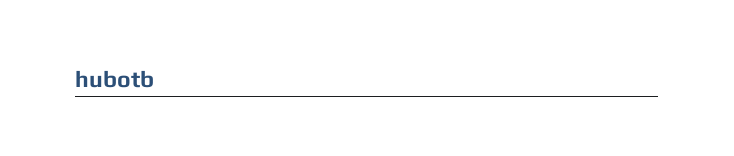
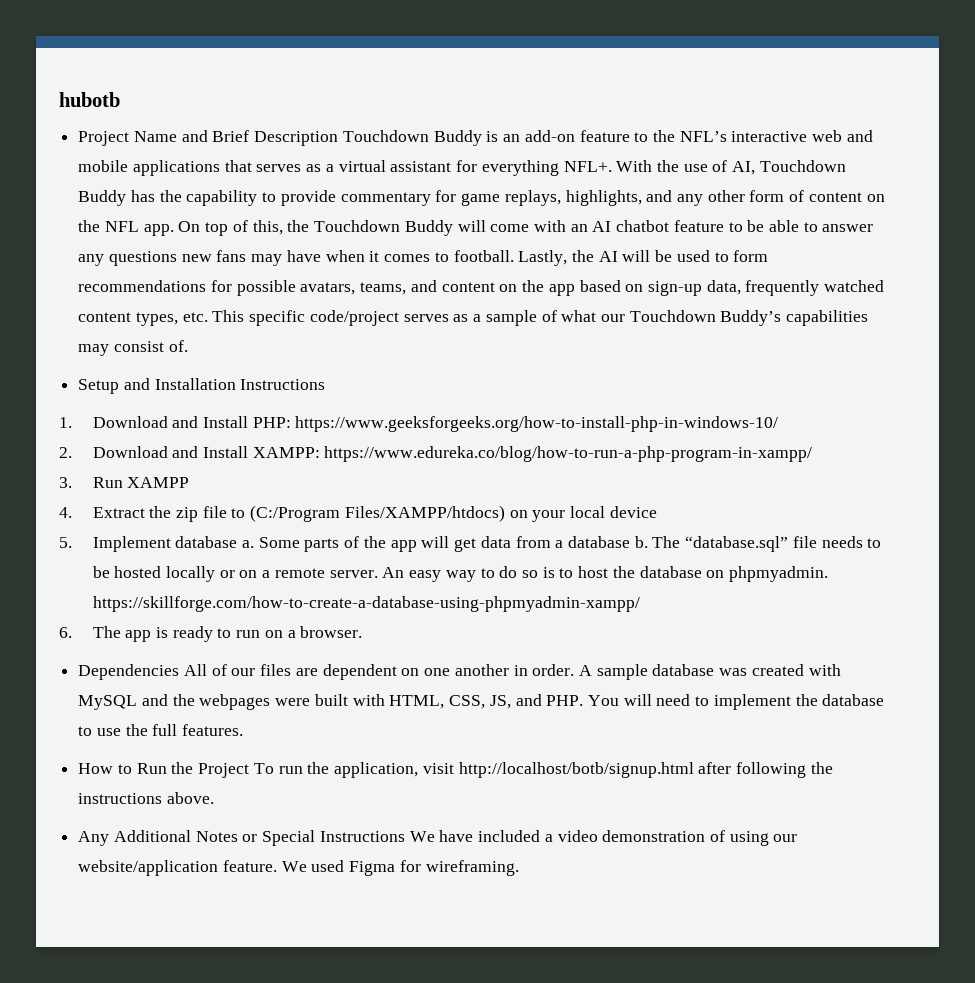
+ Project Name and Brief Description Touchdown Buddy is an add-on feature to the NFL’s interactive web and mobile applications that serves as a virtual assistant for everything NFL+. With the use of AI, Touchdown Buddy has the capability to provide commentary for game replays, highlights, and any other form of content on the NFL app. On top of this, the Touchdown Buddy will come with an AI chatbot feature to be able to answer any questions new fans may have when it comes to football. Lastly, the AI will be used to form recommendations for possible avatars, teams, and content on the app based on sign-up data, frequently watched content types, etc. This specific code/project serves as a sample of what our Touchdown Buddy’s capabilities may consist of.
+ Setup and Installation Instructions
+ 1. Download and Install PHP: https://www.geeksforgeeks.org/how-to-install-php-in-windows-10/
+ 2. Download and Install XAMPP: https://www.edureka.co/blog/how-to-run-a-php-program-in-xampp/
+ 3. Run XAMPP
+ 4. Extract the zip file to (C:/Program Files/XAMPP/htdocs) on your local device
+ 5. Implement database a. Some parts of the app will get data from a database b. The “database.sql” file needs to be hosted locally or on a remote server. An easy way to do so is to host the database on phpmyadmin. https://skillforge.com/how-to-create-a-database-using-phpmyadmin-xampp/
+ 6. The app is ready to run on a browser.
+ Dependencies All of our files are dependent on one another in order. A sample database was created with MySQL and the webpages were built with HTML, CSS, JS, and PHP. You will need to implement the database to use the full features.
+ How to Run the Project To run the application, visit http://localhost/botb/signup.html after following the instructions above.
+ Any Additional Notes or Special Instructions We have included a video demonstration of using our website/application feature. We used Figma for wireframing.

